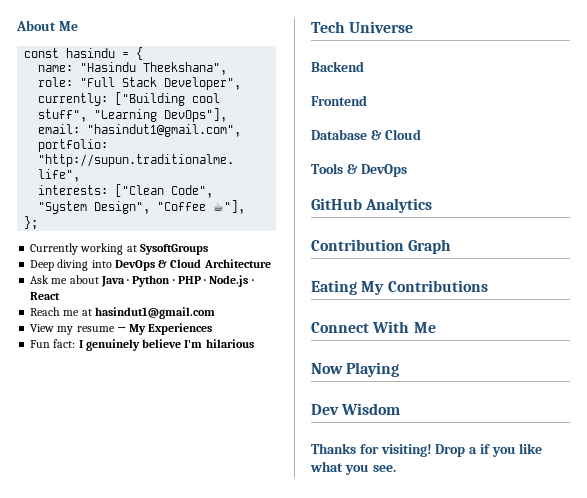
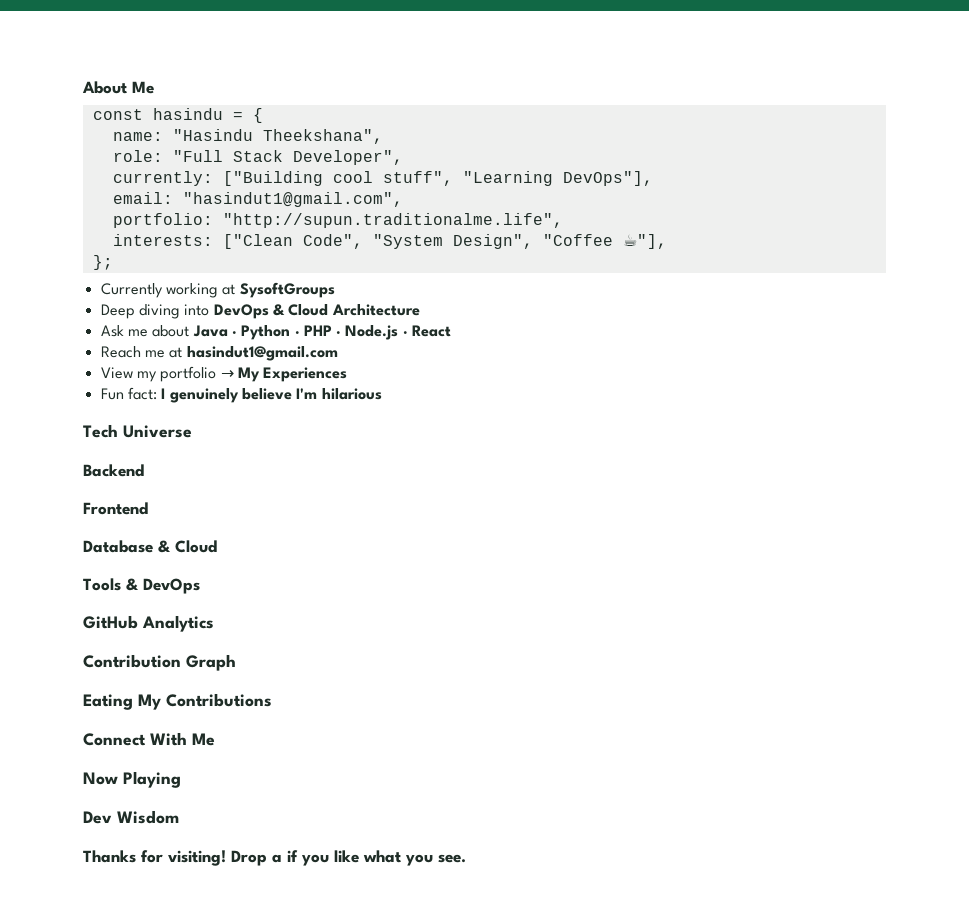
- View my resume → My Experiences
+ View my portfolio → My Experiences

